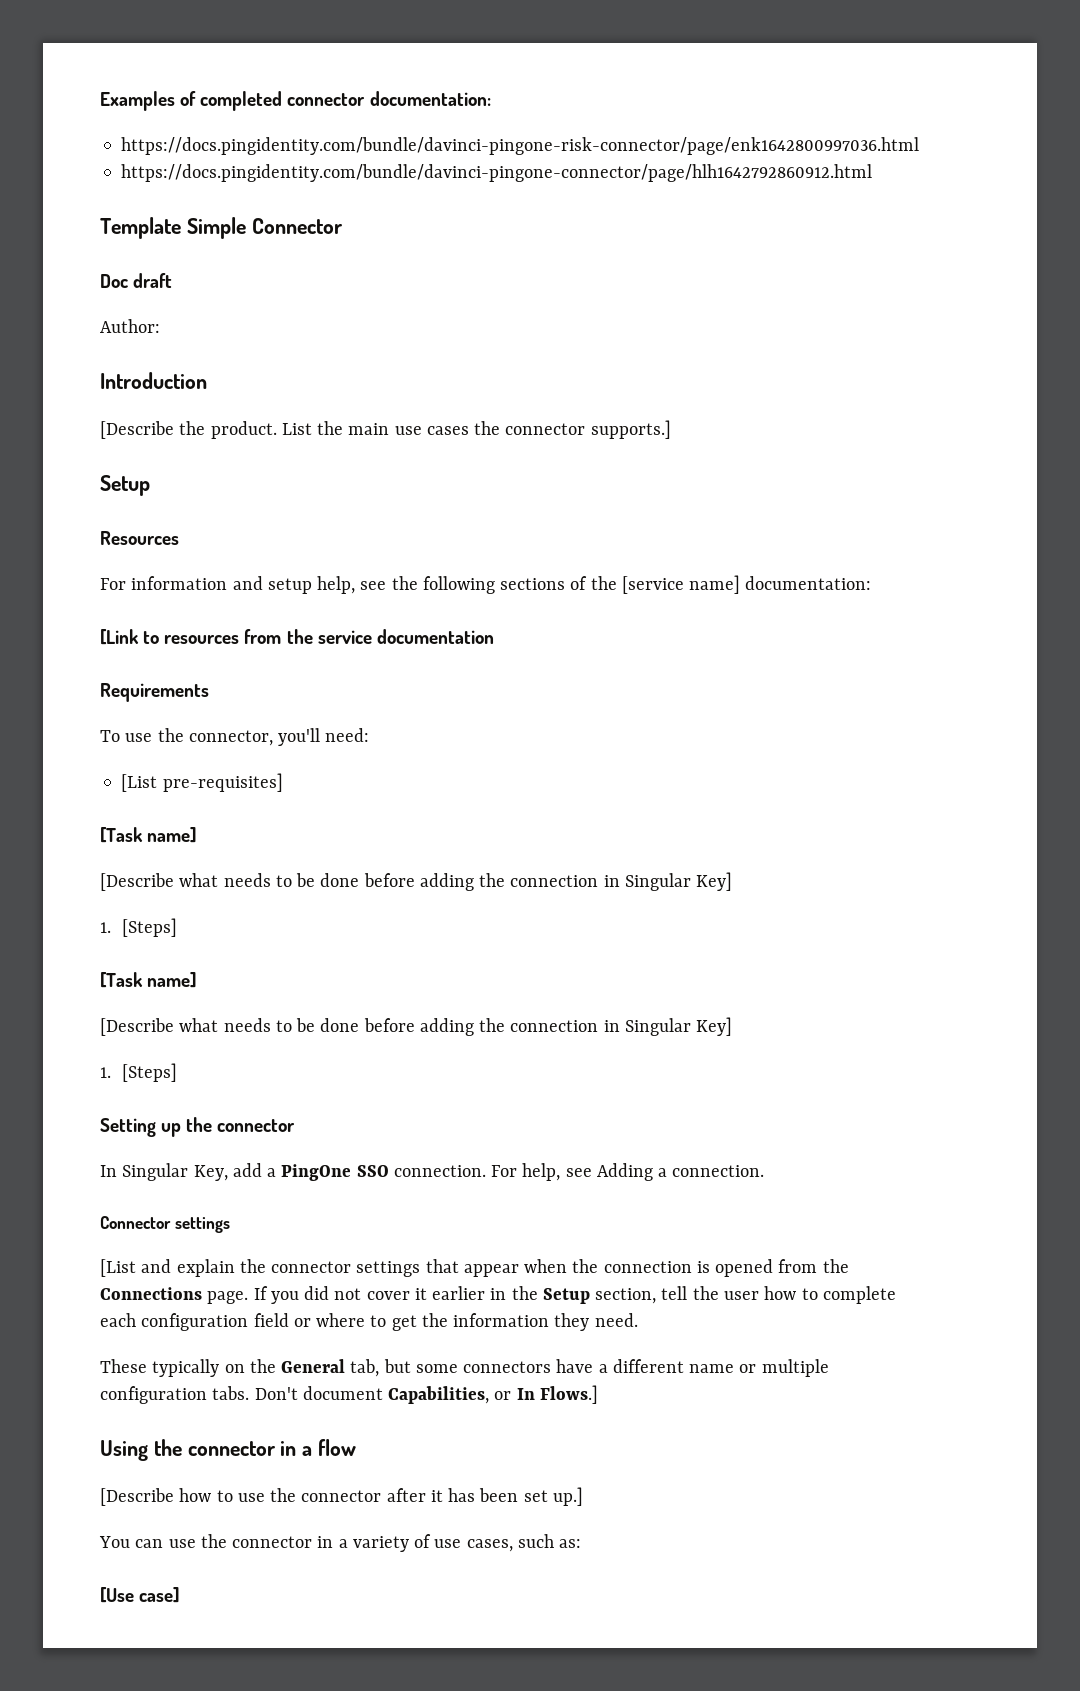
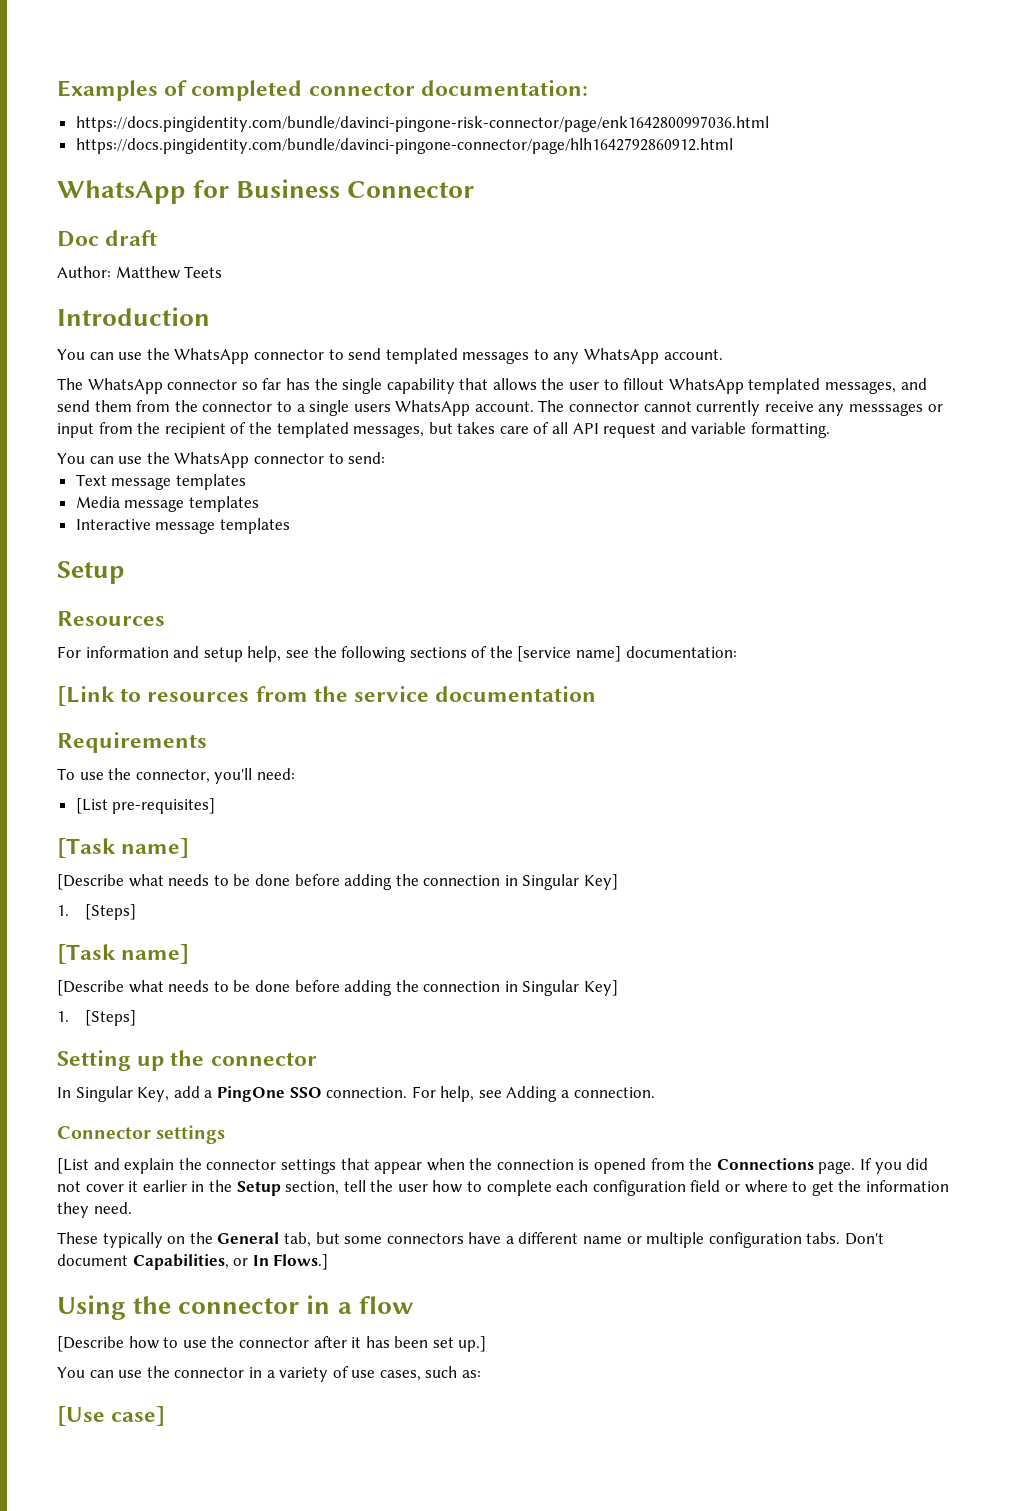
- Template Simple Connector
+ WhatsApp for Business Connector
- Author:
+ Author: Matthew Teets
- [Describe the product. List the main use cases the connector supports.]
+ You can use the WhatsApp connector to send templated messages to any WhatsApp account.
+ The WhatsApp connector so far has the single capability that allows the user to fillout WhatsApp templated messages, and send them from the connector to a single users WhatsApp account. The connector cannot currently receive any messsages or input from the recipient of the templated messages, but takes care of all API request and variable formatting.
+ You can use the WhatsApp connector to send:
+ Text message templates
+ Media message templates
+ Interactive message templates

